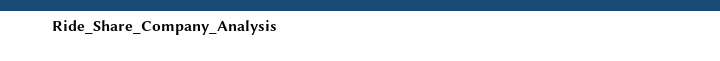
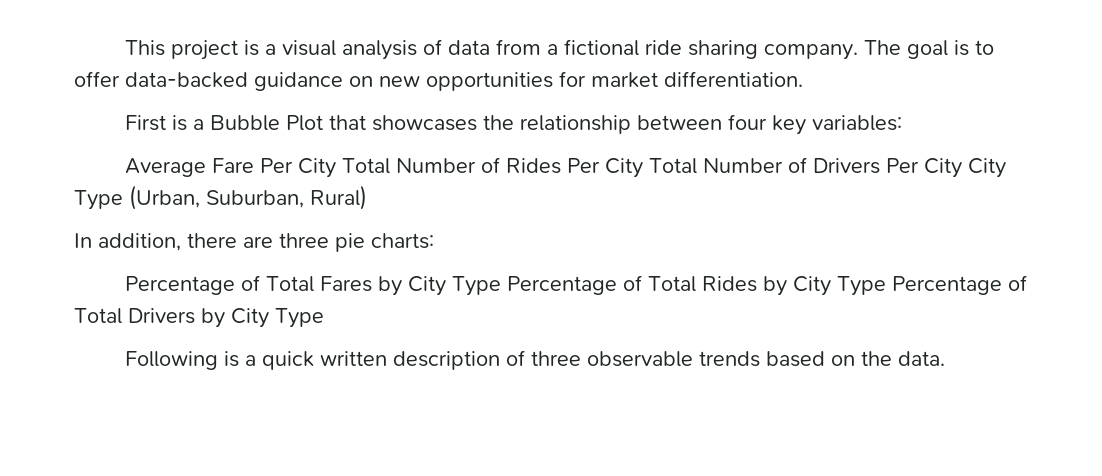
- Ride_Share_Company_Analysis
+ This project is a visual analysis of data from a fictional ride sharing company. The goal is to offer data-backed guidance on new opportunities for market differentiation.
+ First is a Bubble Plot that showcases the relationship between four key variables:
+ Average Fare Per City Total Number of Rides Per City Total Number of Drivers Per City City Type (Urban, Suburban, Rural)
+ In addition, there are three pie charts:
+ Percentage of Total Fares by City Type Percentage of Total Rides by City Type Percentage of Total Drivers by City Type
+ Following is a quick written description of three observable trends based on the data.

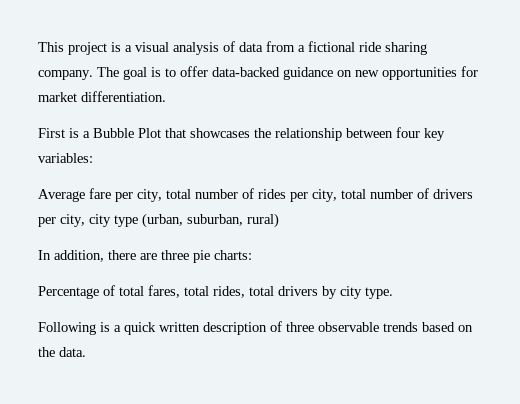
- Average Fare Per City Total Number of Rides Per City Total Number of Drivers Per City City Type (Urban, Suburban, Rural)
+ Average fare per city, total number of rides per city, total number of drivers per city, city type (urban, suburban, rural)
- Percentage of Total Fares by City Type Percentage of Total Rides by City Type Percentage of Total Drivers by City Type
+ Percentage of total fares, total rides, total drivers by city type.

